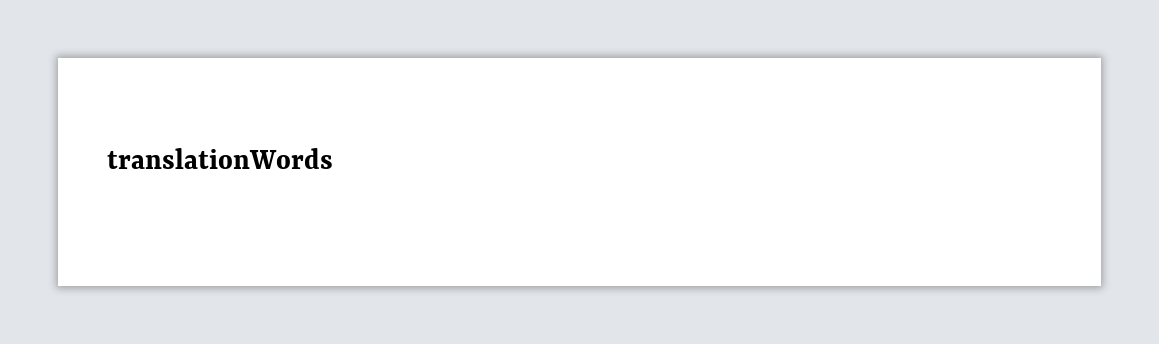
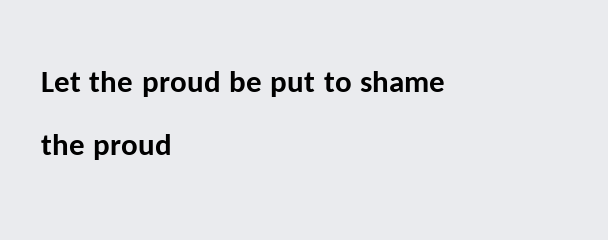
- translationWords
+ Let the proud be put to shame
+ the proud

